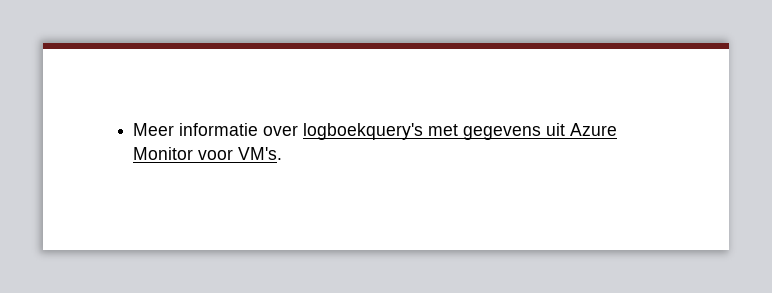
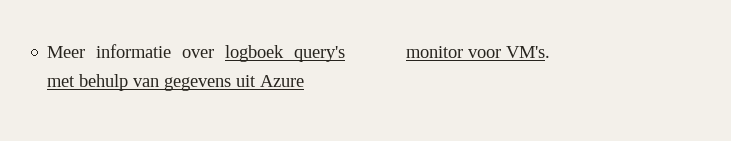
- Meer informatie over logboekquery's met gegevens uit Azure Monitor voor VM's.
+ Meer informatie over logboek query's met behulp van gegevens uit Azure monitor voor VM's.

